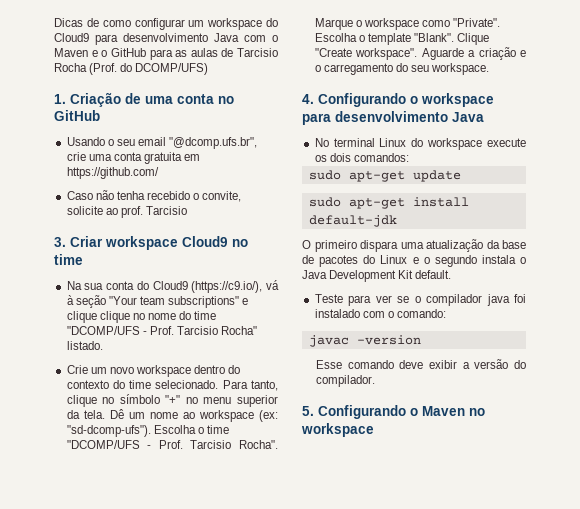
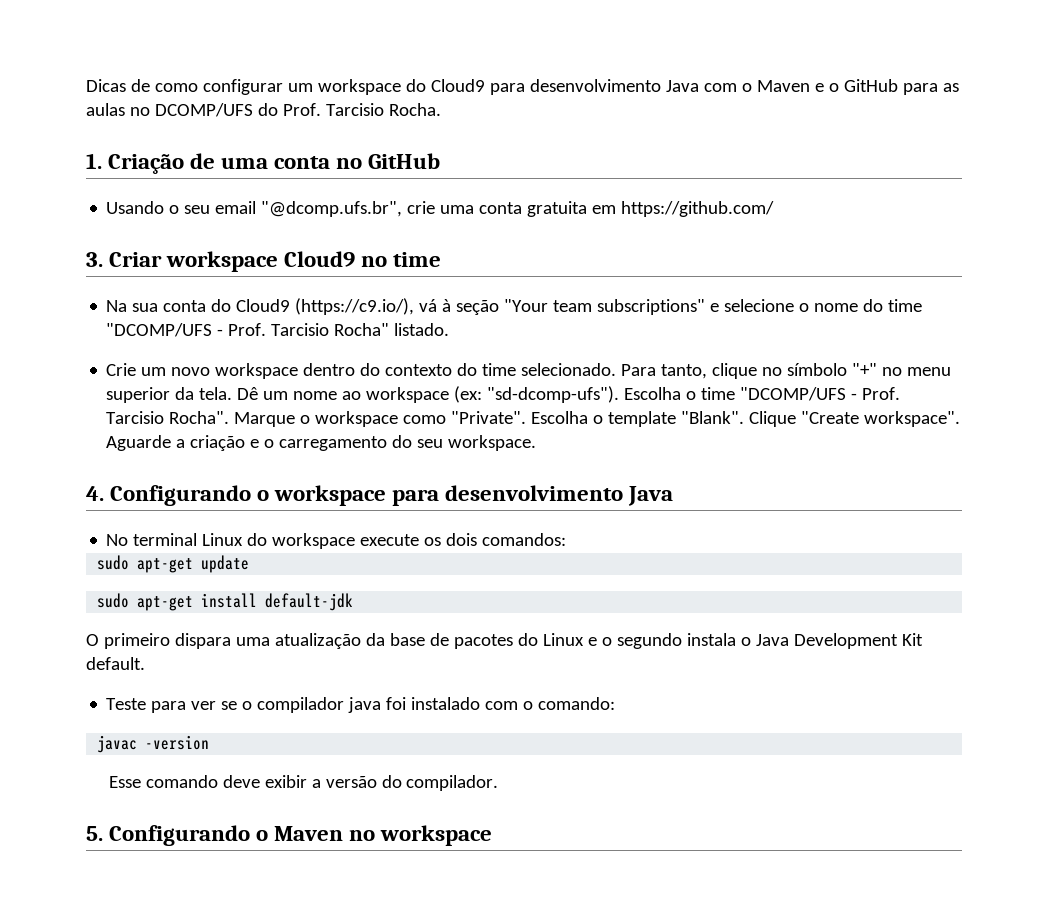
- Dicas de como configurar um workspace do Cloud9 para desenvolvimento Java com o Maven e o GitHub para as aulas de Tarcisio Rocha (Prof. do DCOMP/UFS)
+ Dicas de como configurar um workspace do Cloud9 para desenvolvimento Java com o Maven e o GitHub para as aulas no DCOMP/UFS do Prof. Tarcisio Rocha.
- Caso não tenha recebido o convite, solicite ao prof. Tarcisio
- Na sua conta do Cloud9 (https://c9.io/), vá à seção "Your team subscriptions" e clique clique no nome do time "DCOMP/UFS - Prof. Tarcisio Rocha" listado.
+ Na sua conta do Cloud9 (https://c9.io/), vá à seção "Your team subscriptions" e selecione o nome do time "DCOMP/UFS - Prof. Tarcisio Rocha" listado.

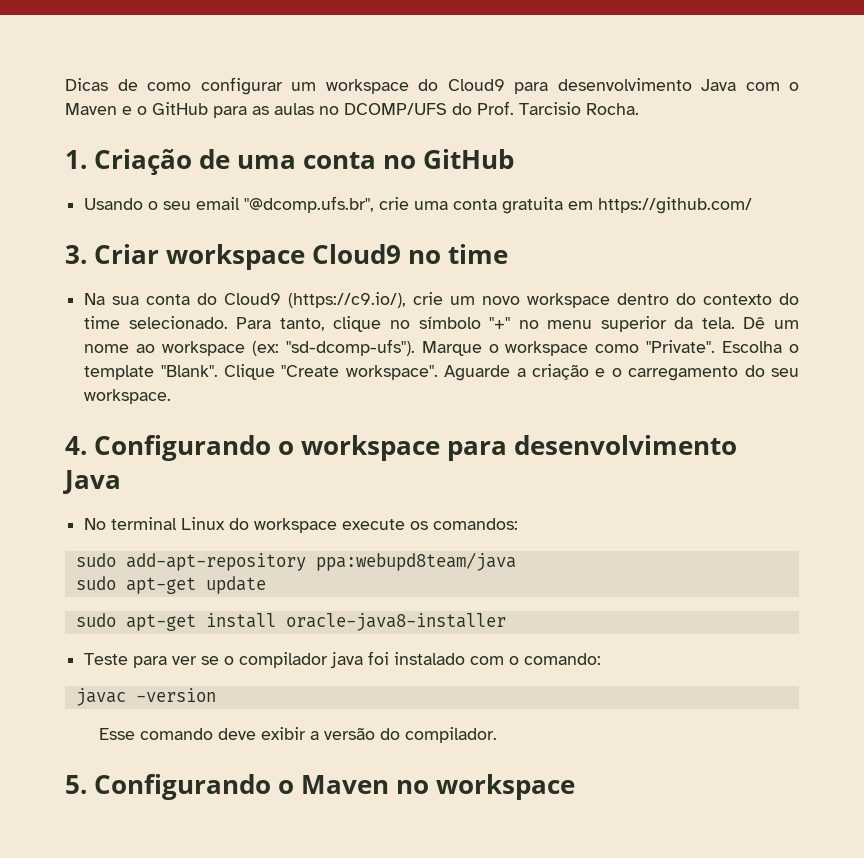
- Na sua conta do Cloud9 (https://c9.io/), vá à seção "Your team subscriptions" e selecione o nome do time "DCOMP/UFS - Prof. Tarcisio Rocha" listado.
- Crie um novo workspace dentro do contexto do time selecionado.
+ Na sua conta do Cloud9 (https://c9.io/), crie um novo workspace dentro do contexto do time selecionado.
- Escolha o time "DCOMP/UFS - Prof. Tarcisio Rocha".
- No terminal Linux do workspace execute os dois comandos:
+ No terminal Linux do workspace execute os comandos:
+ sudo add-apt-repository ppa:webupd8team/java
- sudo apt-get install default-jdk
- O primeiro dispara uma atualização da base de pacotes do Linux e o segundo instala o Java Development Kit default.
+ sudo apt-get install oracle-java8-installer

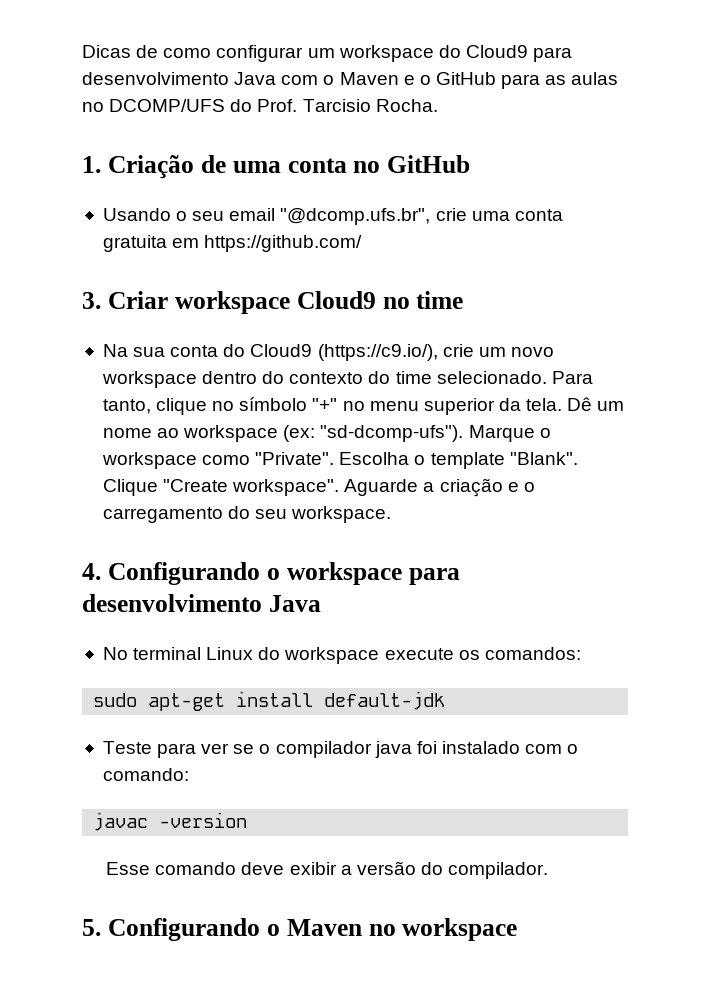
- sudo add-apt-repository ppa:webupd8team/java
- sudo apt-get update
- sudo apt-get install oracle-java8-installer
+ sudo apt-get install default-jdk

